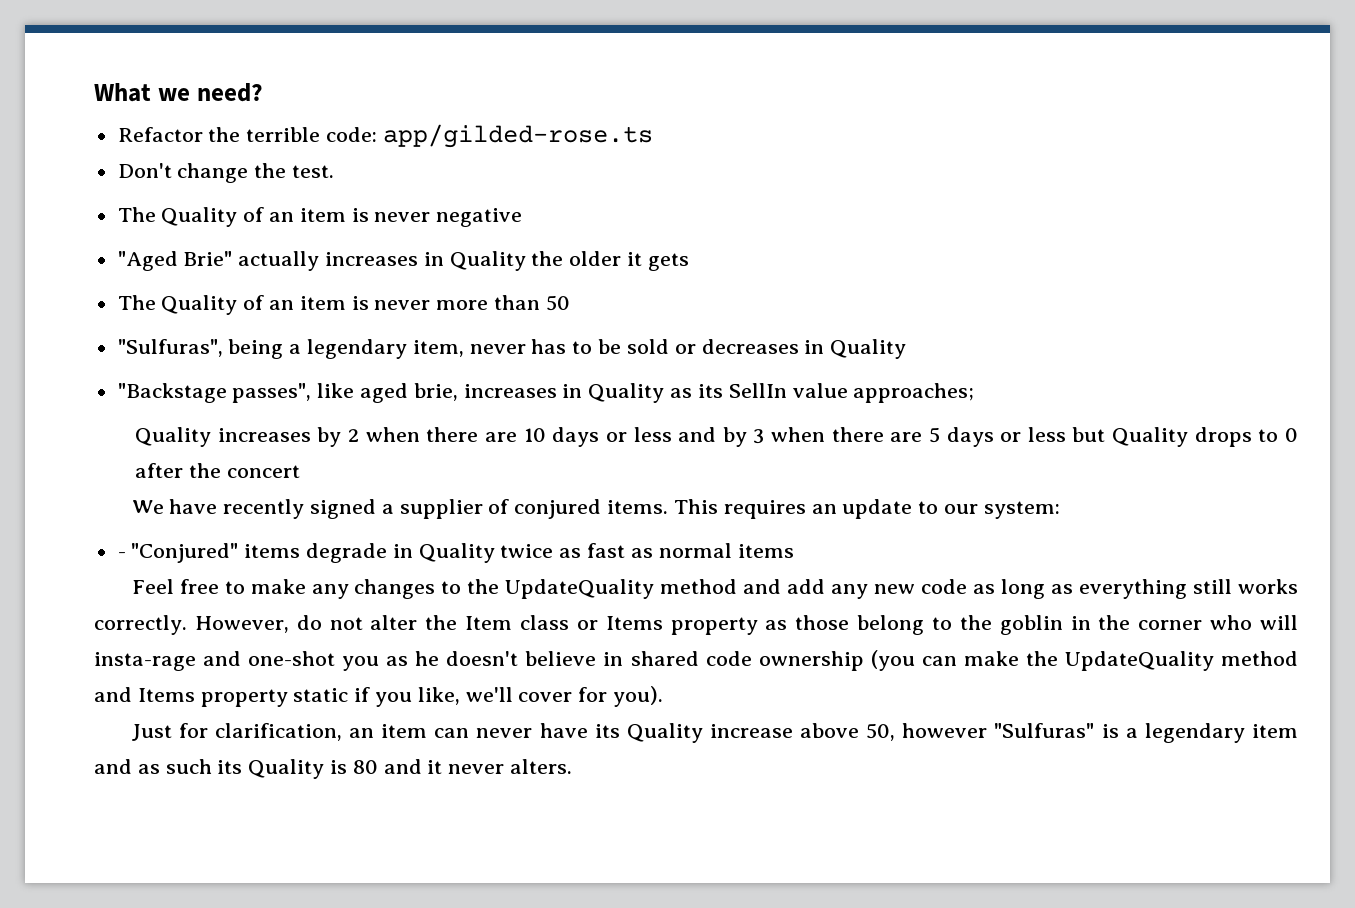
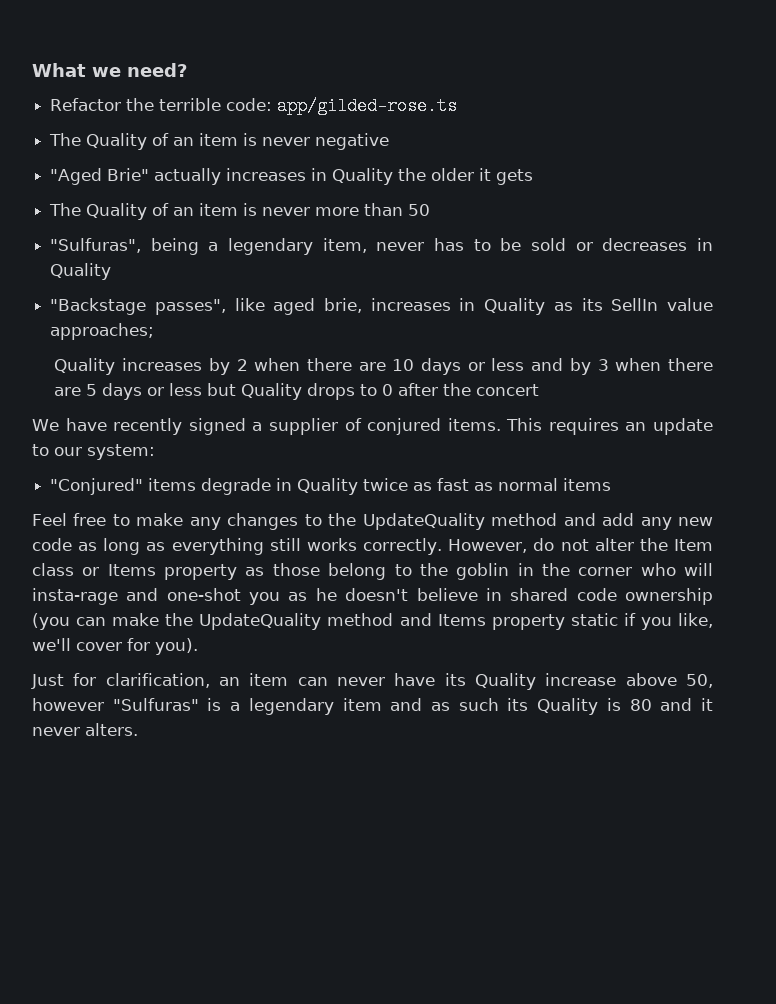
- Don't change the test.
- - "Conjured" items degrade in Quality twice as fast as normal items
+ "Conjured" items degrade in Quality twice as fast as normal items

